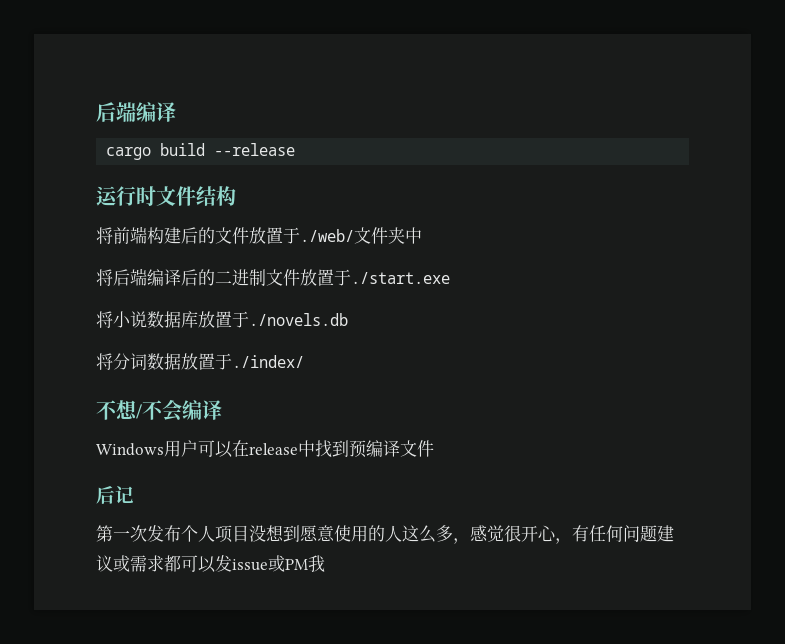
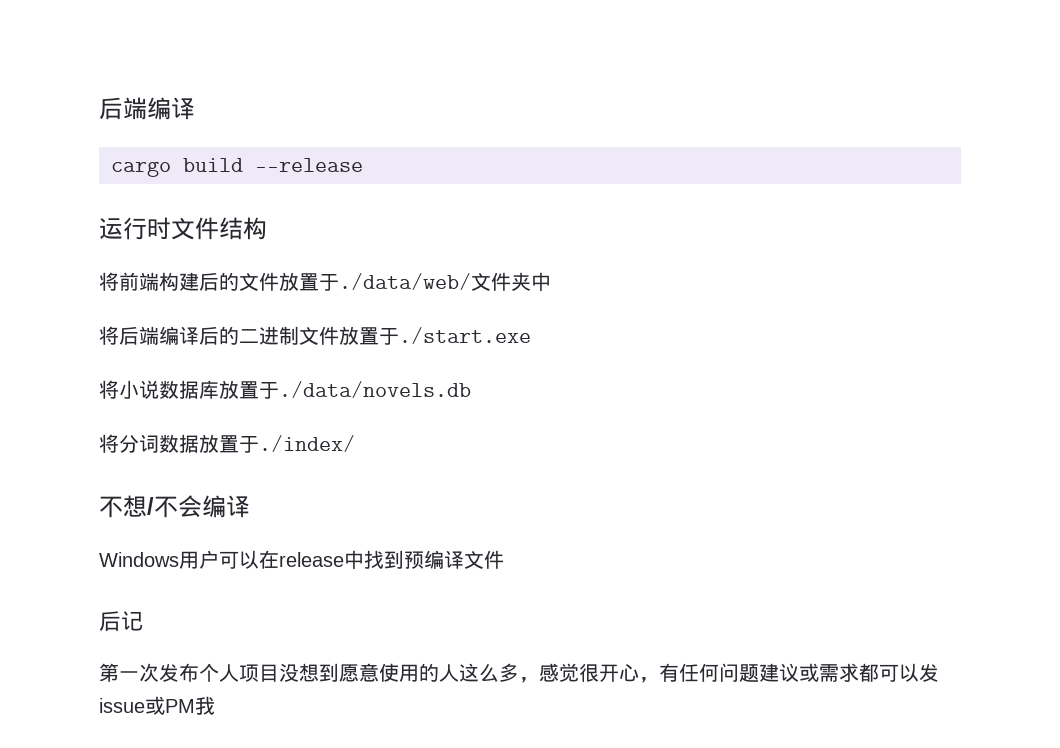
- 将前端构建后的文件放置于./web/文件夹中
+ 将前端构建后的文件放置于./data/web/文件夹中
- 将小说数据库放置于./novels.db
+ 将小说数据库放置于./data/novels.db

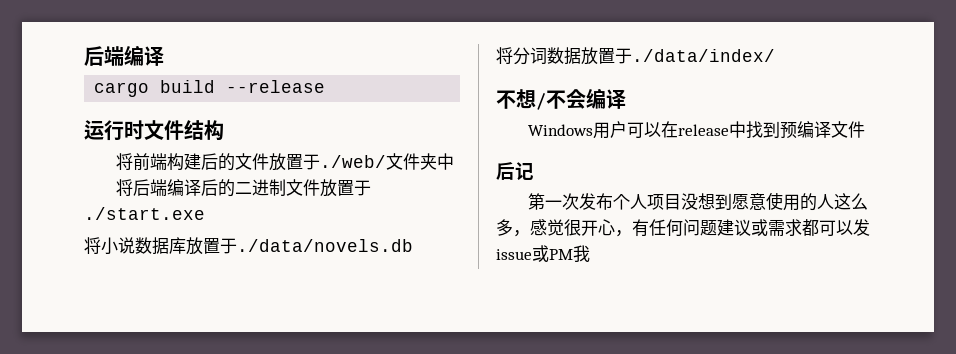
- 将前端构建后的文件放置于./data/web/文件夹中
+ 将前端构建后的文件放置于./web/文件夹中
- 将分词数据放置于./index/
+ 将分词数据放置于./data/index/

